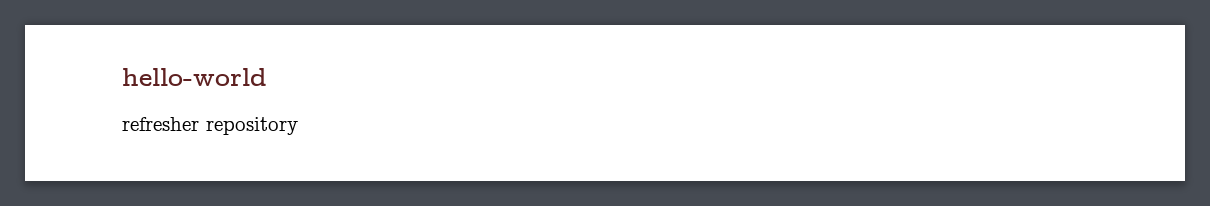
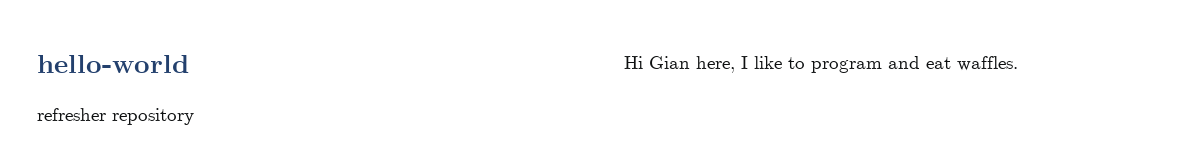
+ Hi Gian here, I like to program and eat waffles.

